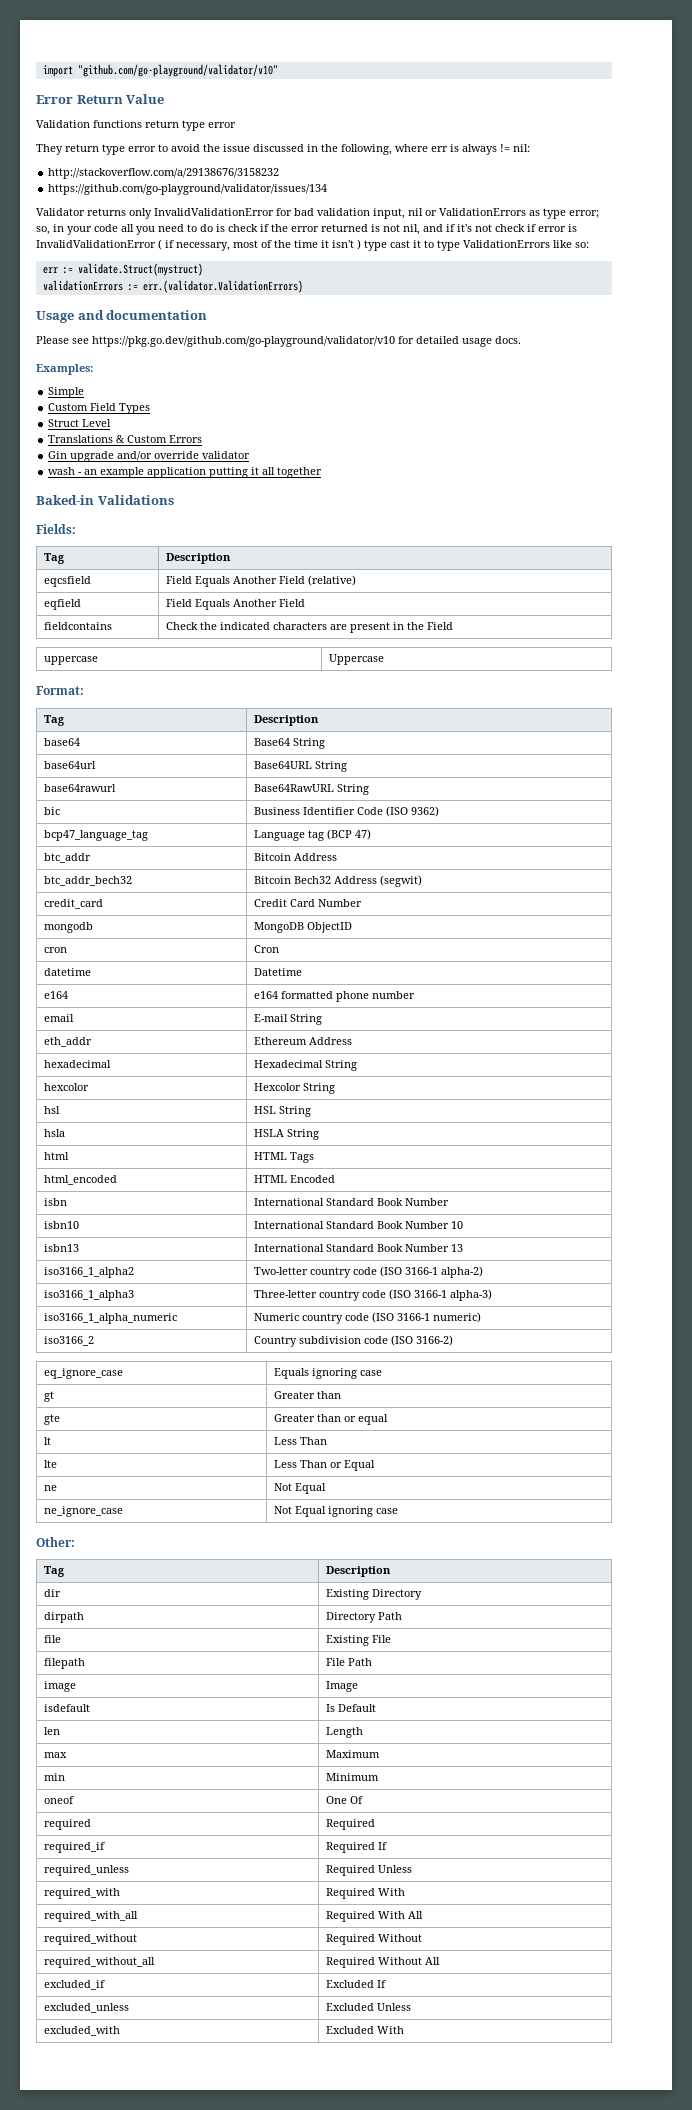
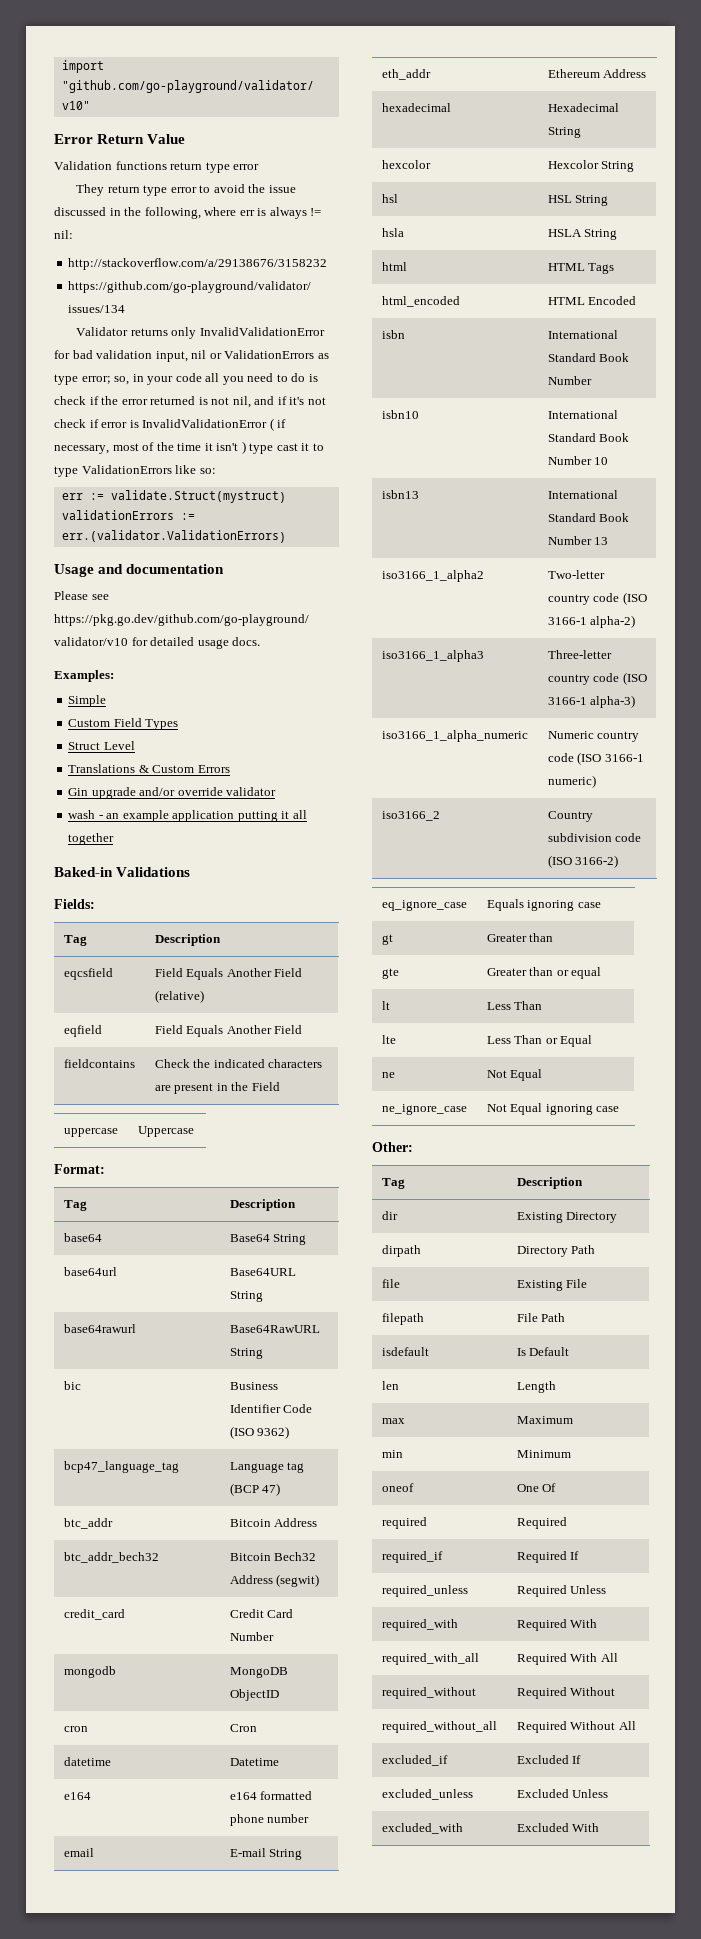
- image | Image

